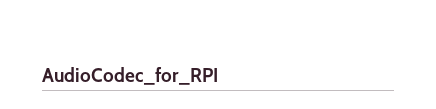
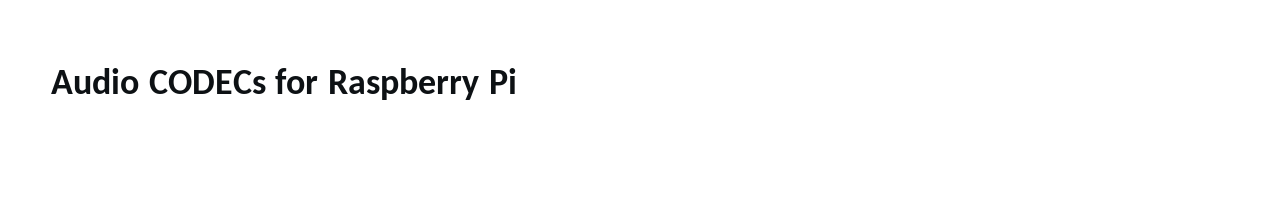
- AudioCodec_for_RPI
+ Audio CODECs for Raspberry Pi

